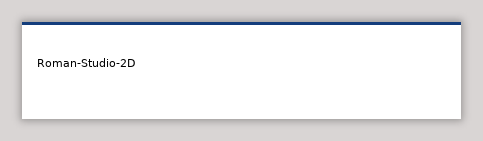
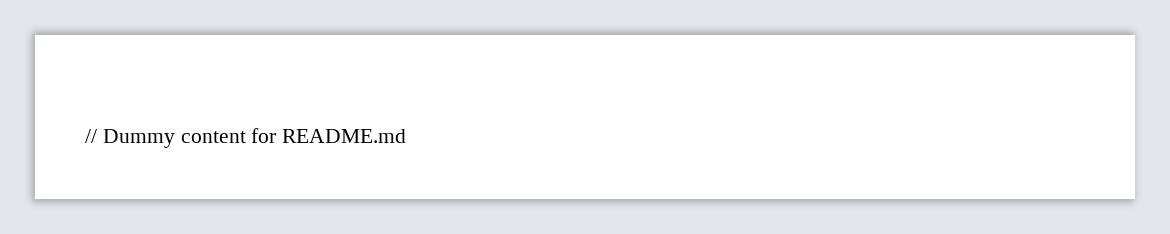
- Roman-Studio-2D
+ // Dummy content for README.md

